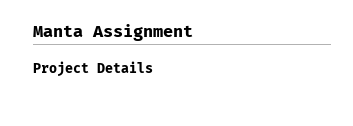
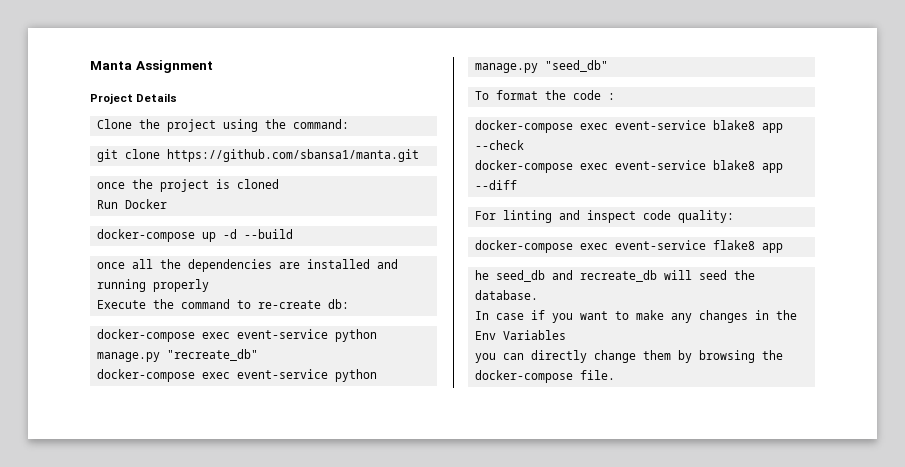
+ Clone the project using the command:
+ git clone https://github.com/sbansa1/manta.git
+ once the project is cloned
+ Run Docker
+ docker-compose up -d --build
+ once all the dependencies are installed and running properly
+ Execute the command to re-create db:
+ docker-compose exec event-service python manage.py "recreate_db"
+ docker-compose exec event-service python manage.py "seed_db"
+ To format the code :
+ docker-compose exec event-service blake8 app --check
+ docker-compose exec event-service blake8 app --diff
+ For linting and inspect code quality:
+ docker-compose exec event-service flake8 app
+ he seed_db and recreate_db will seed the database.
+ In case if you want to make any changes in the Env Variables
+ you can directly change them by browsing the docker-compose file.

